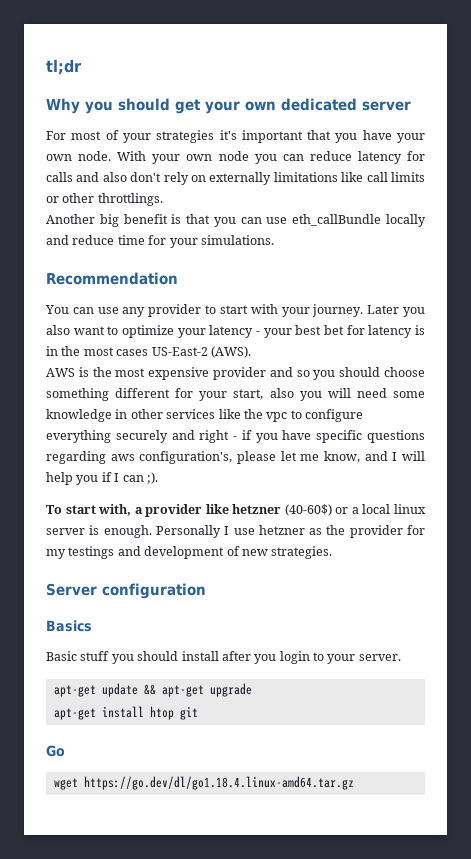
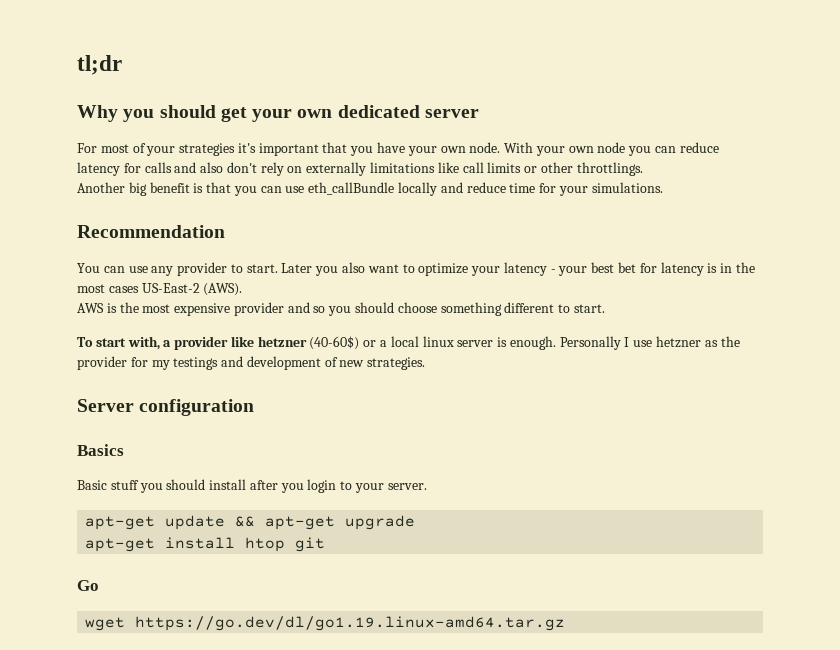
- You can use any provider to start with your journey.
+ You can use any provider to start.
- AWS is the most expensive provider and so you should choose something different for your start, also you will need some knowledge in other services like the vpc to configure everything securely and right - if you have specific questions regarding aws configuration's, please let me know, and I will help you if I can ;).
+ AWS is the most expensive provider and so you should choose something different to start.
- wget https://go.dev/dl/go1.18.4.linux-amd64.tar.gz
+ wget https://go.dev/dl/go1.19.linux-amd64.tar.gz

